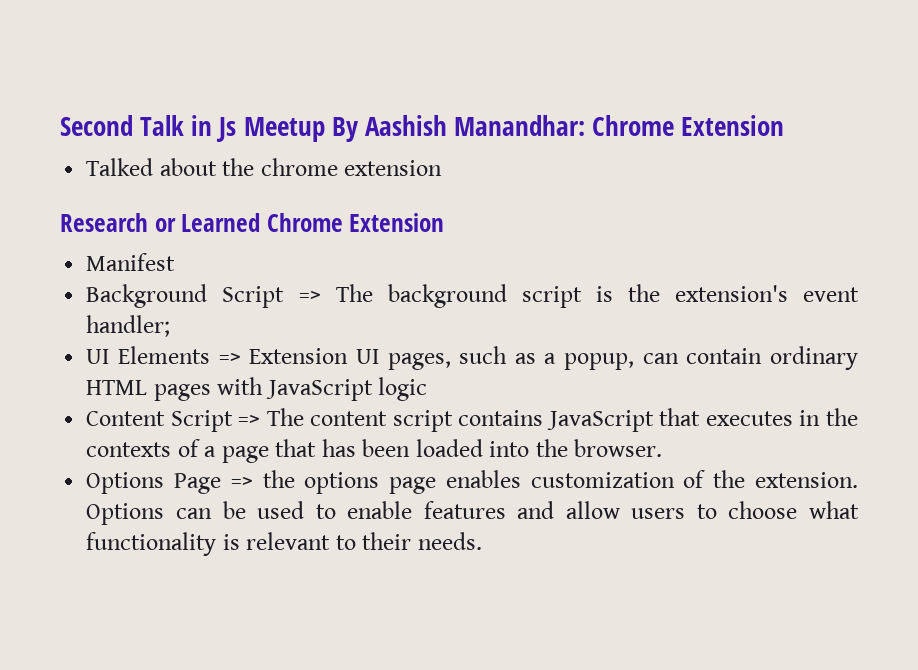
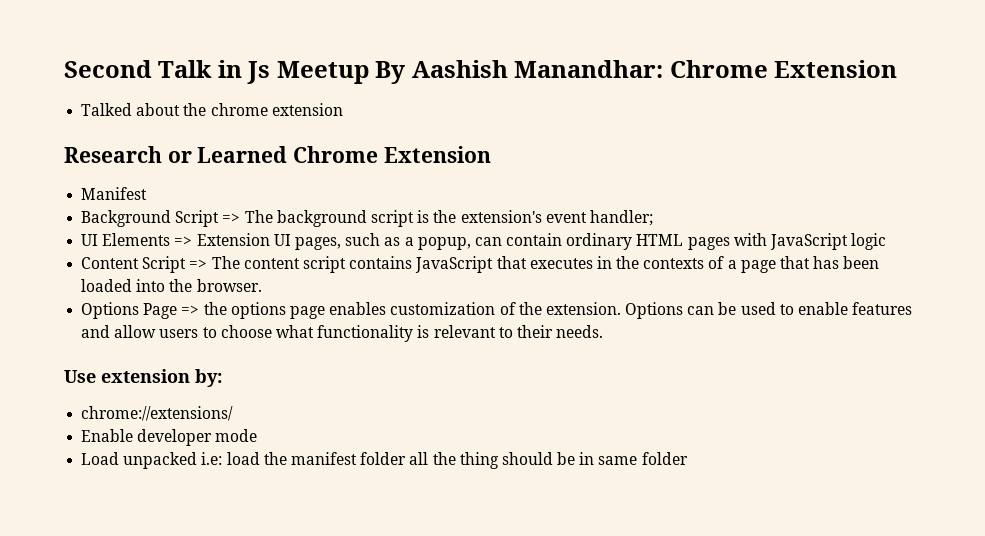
+ Use extension by:
+ chrome://extensions/
+ Enable developer mode
+ Load unpacked i.e: load the manifest folder all the thing should be in same folder

